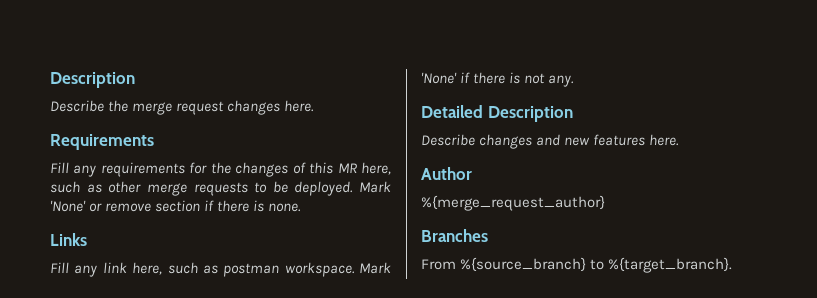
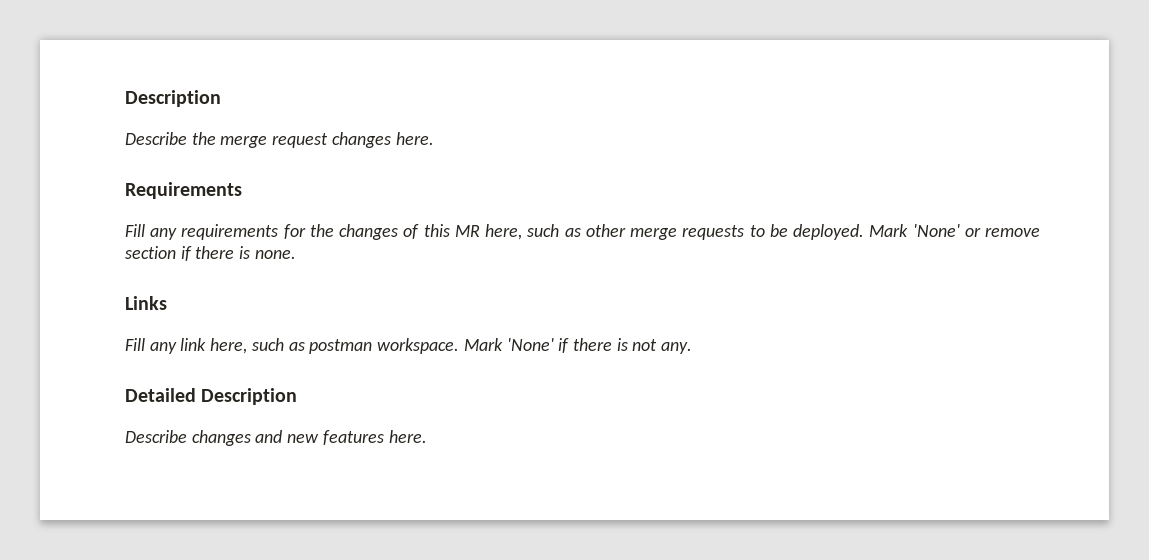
- Author
- %{merge_request_author}
- Branches
- From %{source_branch} to %{target_branch}.

